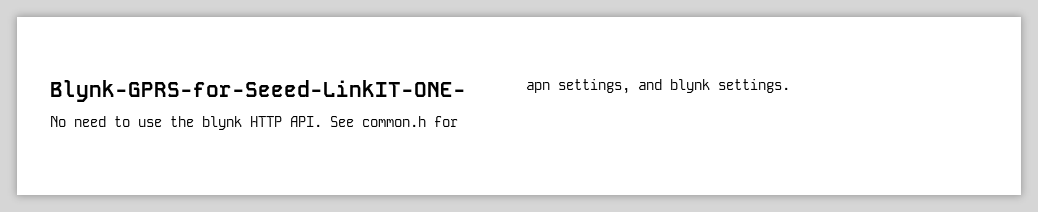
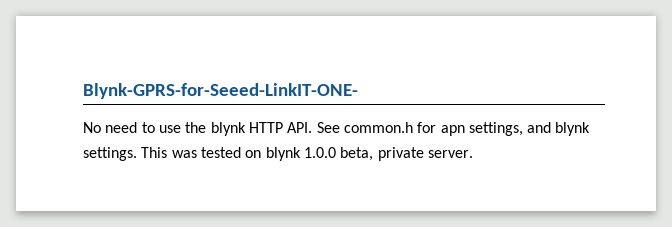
+ This was tested on blynk 1.0.0 beta, private server.

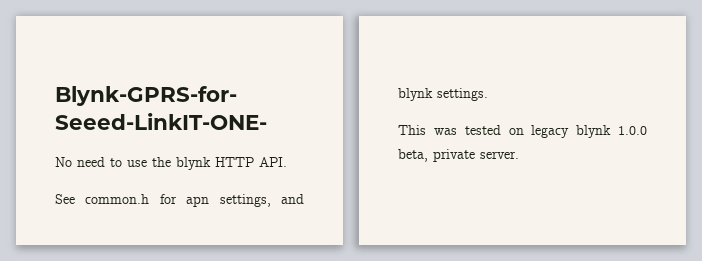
- No need to use the blynk HTTP API. See common.h for apn settings, and blynk settings. This was tested on blynk 1.0.0 beta, private server.
+ No need to use the blynk HTTP API.
+ See common.h for apn settings, and blynk settings.
+ This was tested on legacy blynk 1.0.0 beta, private server.

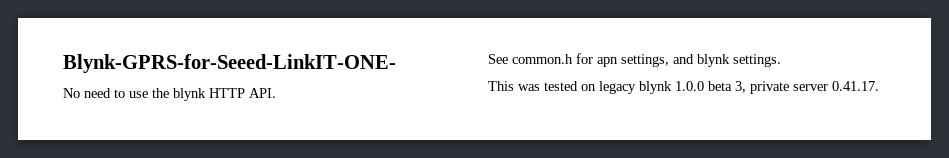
- This was tested on legacy blynk 1.0.0 beta, private server.
+ This was tested on legacy blynk 1.0.0 beta 3, private server 0.41.17.

